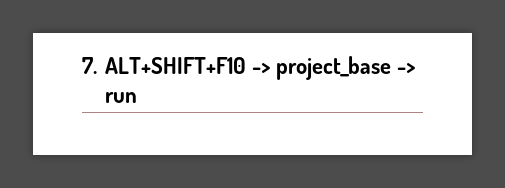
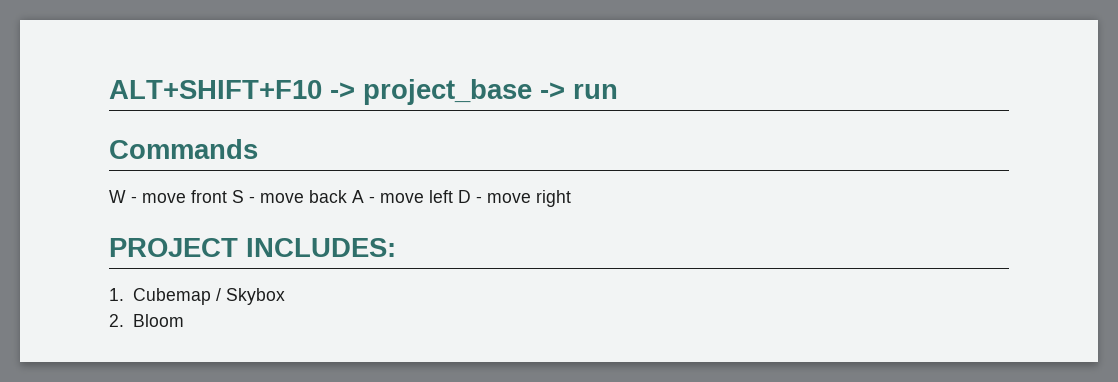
- 7. ALT+SHIFT+F10 -> project_base -> run
+ ALT+SHIFT+F10 -> project_base -> run
+ Commands
+ W - move front S - move back A - move left D - move right
+ PROJECT INCLUDES:
+ 1. Cubemap / Skybox
+ 2. Bloom

